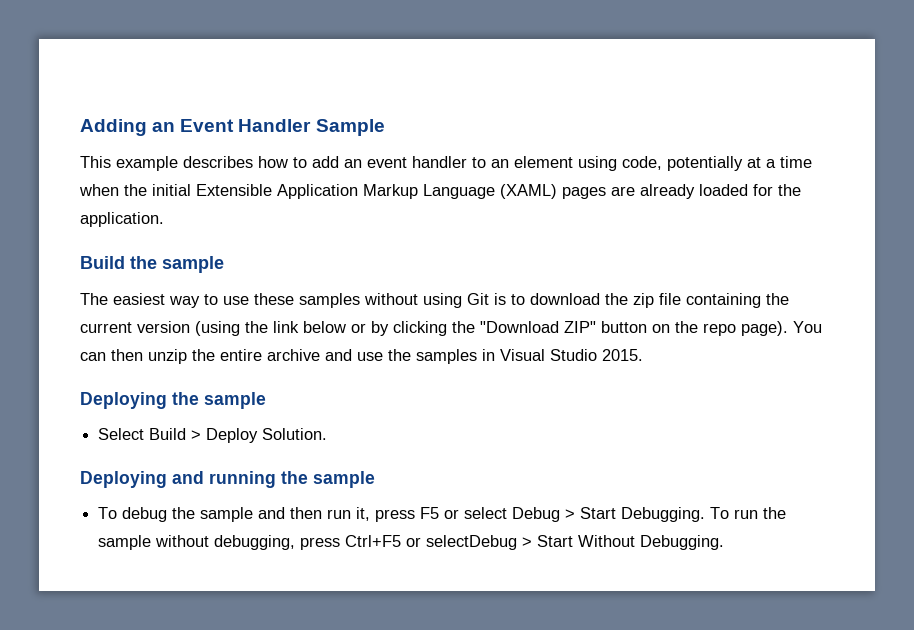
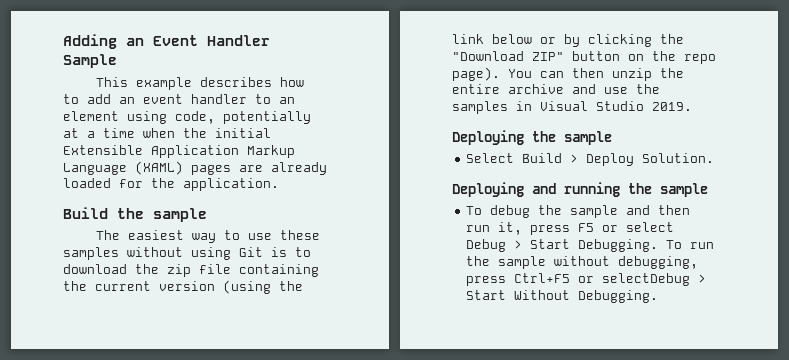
- You can then unzip the entire archive and use the samples in Visual Studio 2015.
+ You can then unzip the entire archive and use the samples in Visual Studio 2019.

